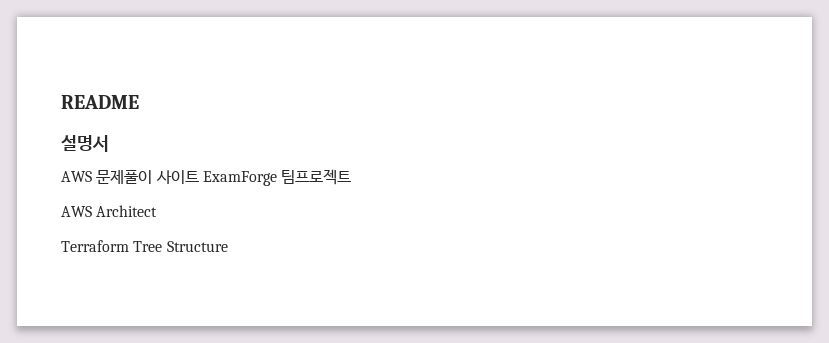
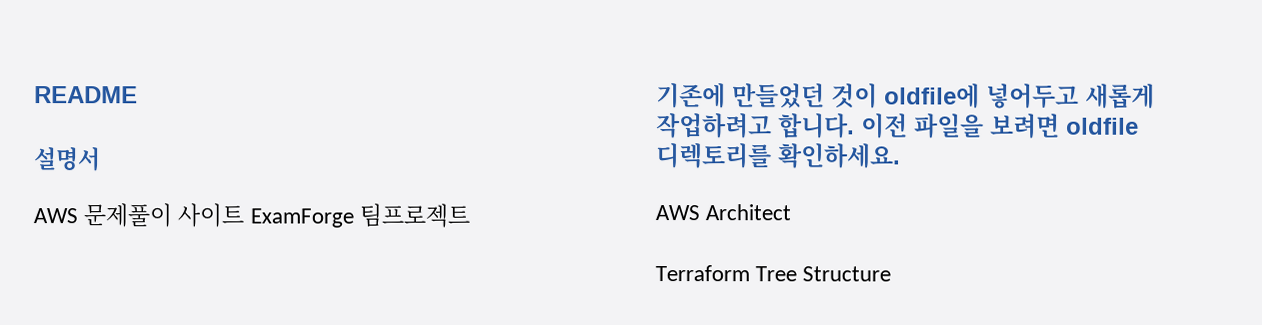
+ 기존에 만들었던 것이 oldfile에 넣어두고 새롭게 작업하려고 합니다. 이전 파일을 보려면 oldfile 디렉토리를 확인하세요.

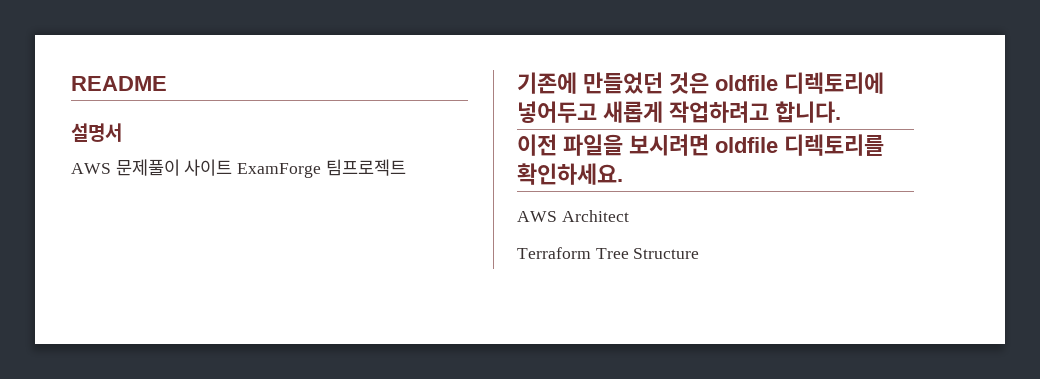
- 기존에 만들었던 것이 oldfile에 넣어두고 새롭게 작업하려고 합니다. 이전 파일을 보려면 oldfile 디렉토리를 확인하세요.
+ 기존에 만들었던 것은 oldfile 디렉토리에 넣어두고 새롭게 작업하려고 합니다.
+ 이전 파일을 보시려면 oldfile 디렉토리를 확인하세요.

